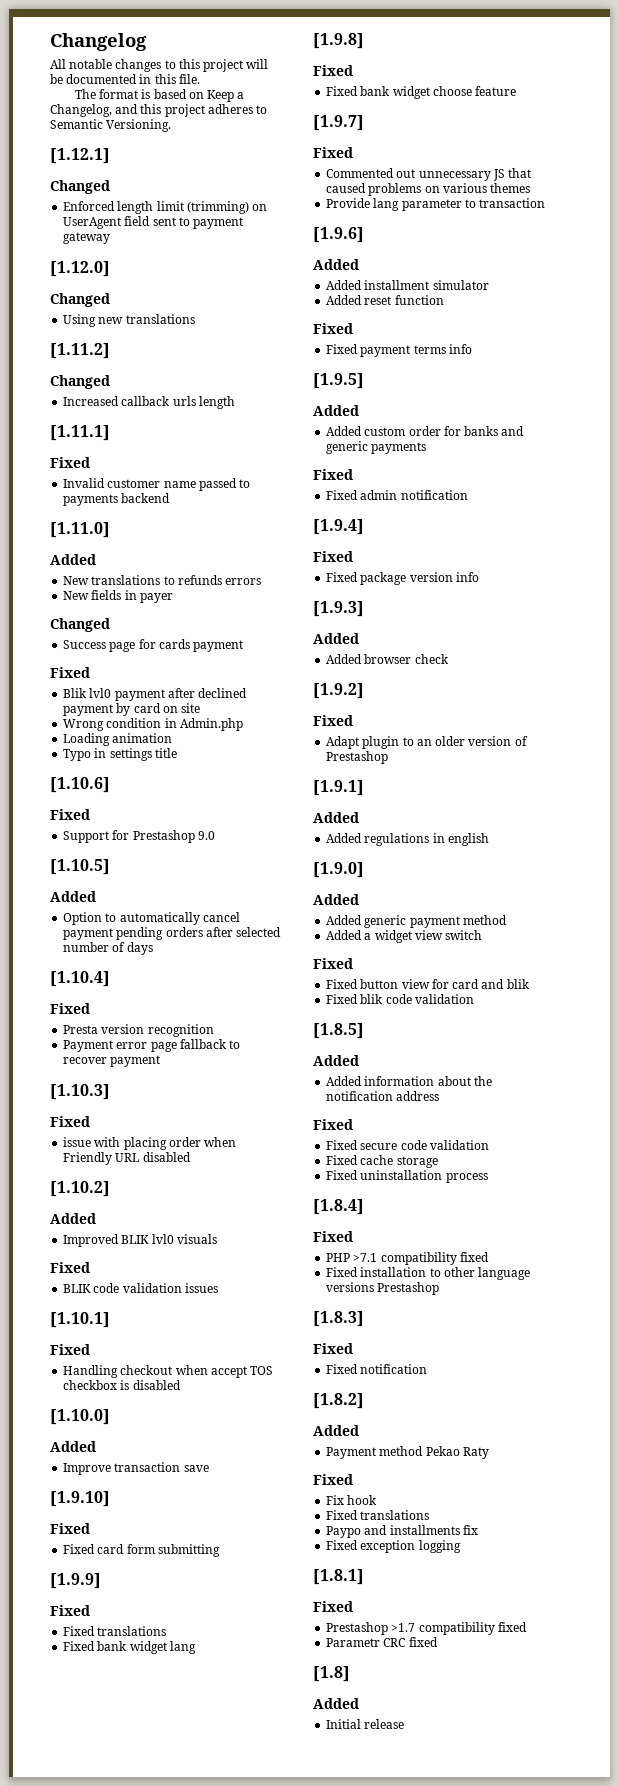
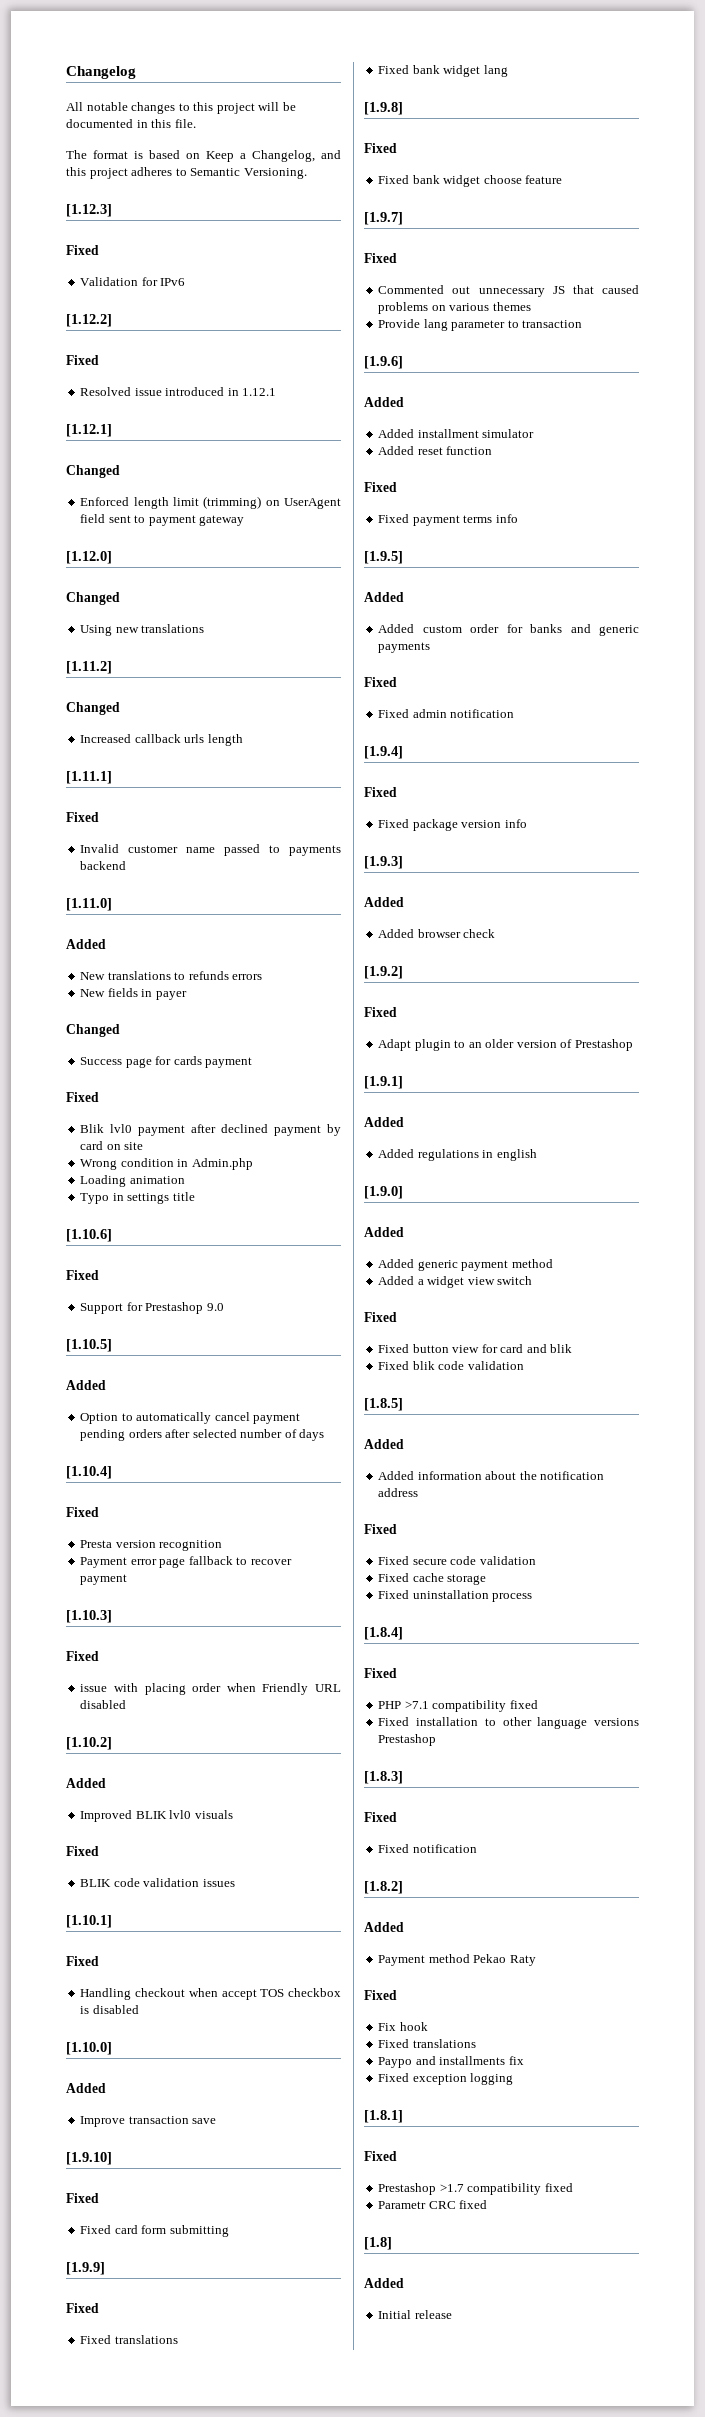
+ [1.12.3]
+ Fixed
+ Validation for IPv6
+ [1.12.2]
+ Fixed
+ Resolved issue introduced in 1.12.1

